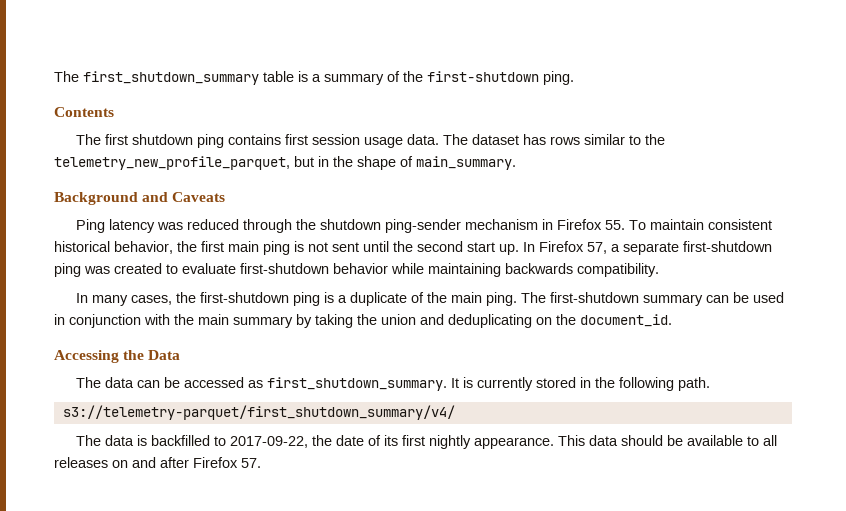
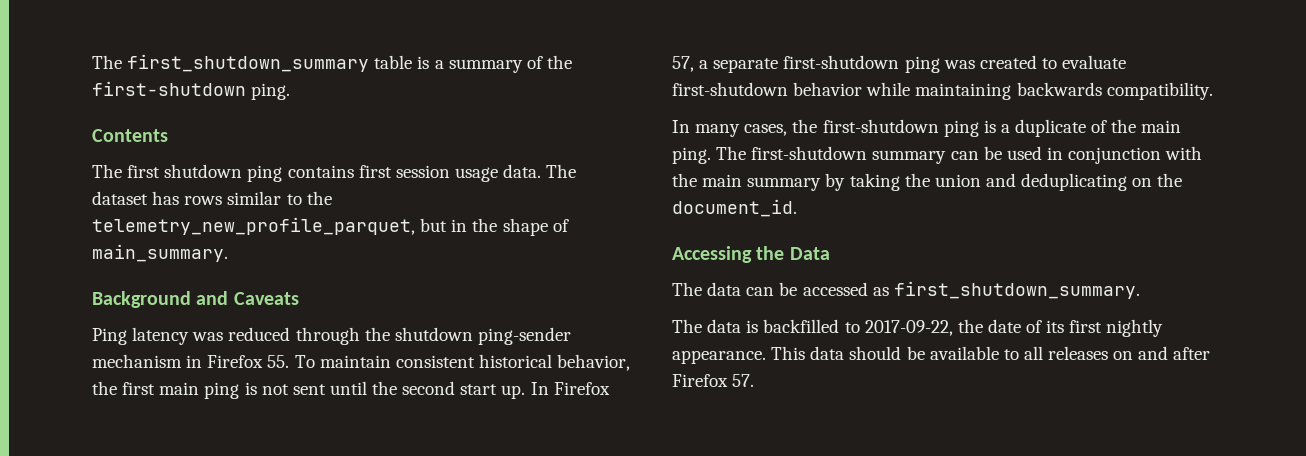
- It is currently stored in the following path.
- s3://telemetry-parquet/first_shutdown_summary/v4/

